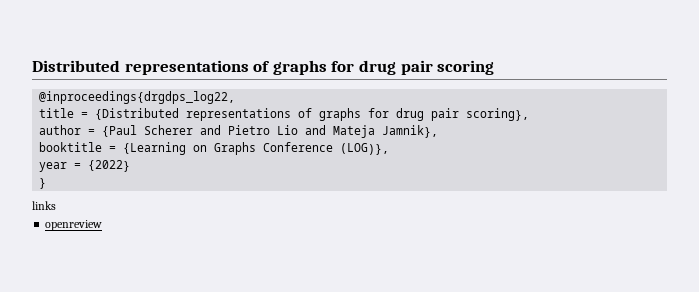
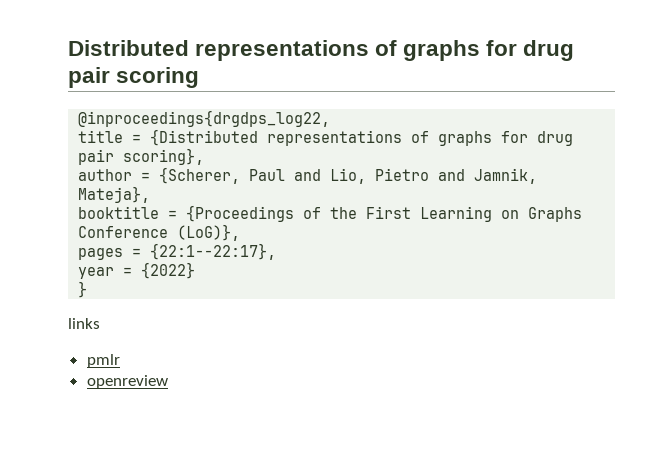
- author = {Paul Scherer and Pietro Lio and Mateja Jamnik},
- booktitle = {Learning on Graphs Conference (LOG)},
+ author = {Scherer, Paul and Lio, Pietro and Jamnik, Mateja},
+ booktitle = {Proceedings of the First Learning on Graphs Conference (LoG)},
+ pages = {22:1--22:17},
+ pmlr

